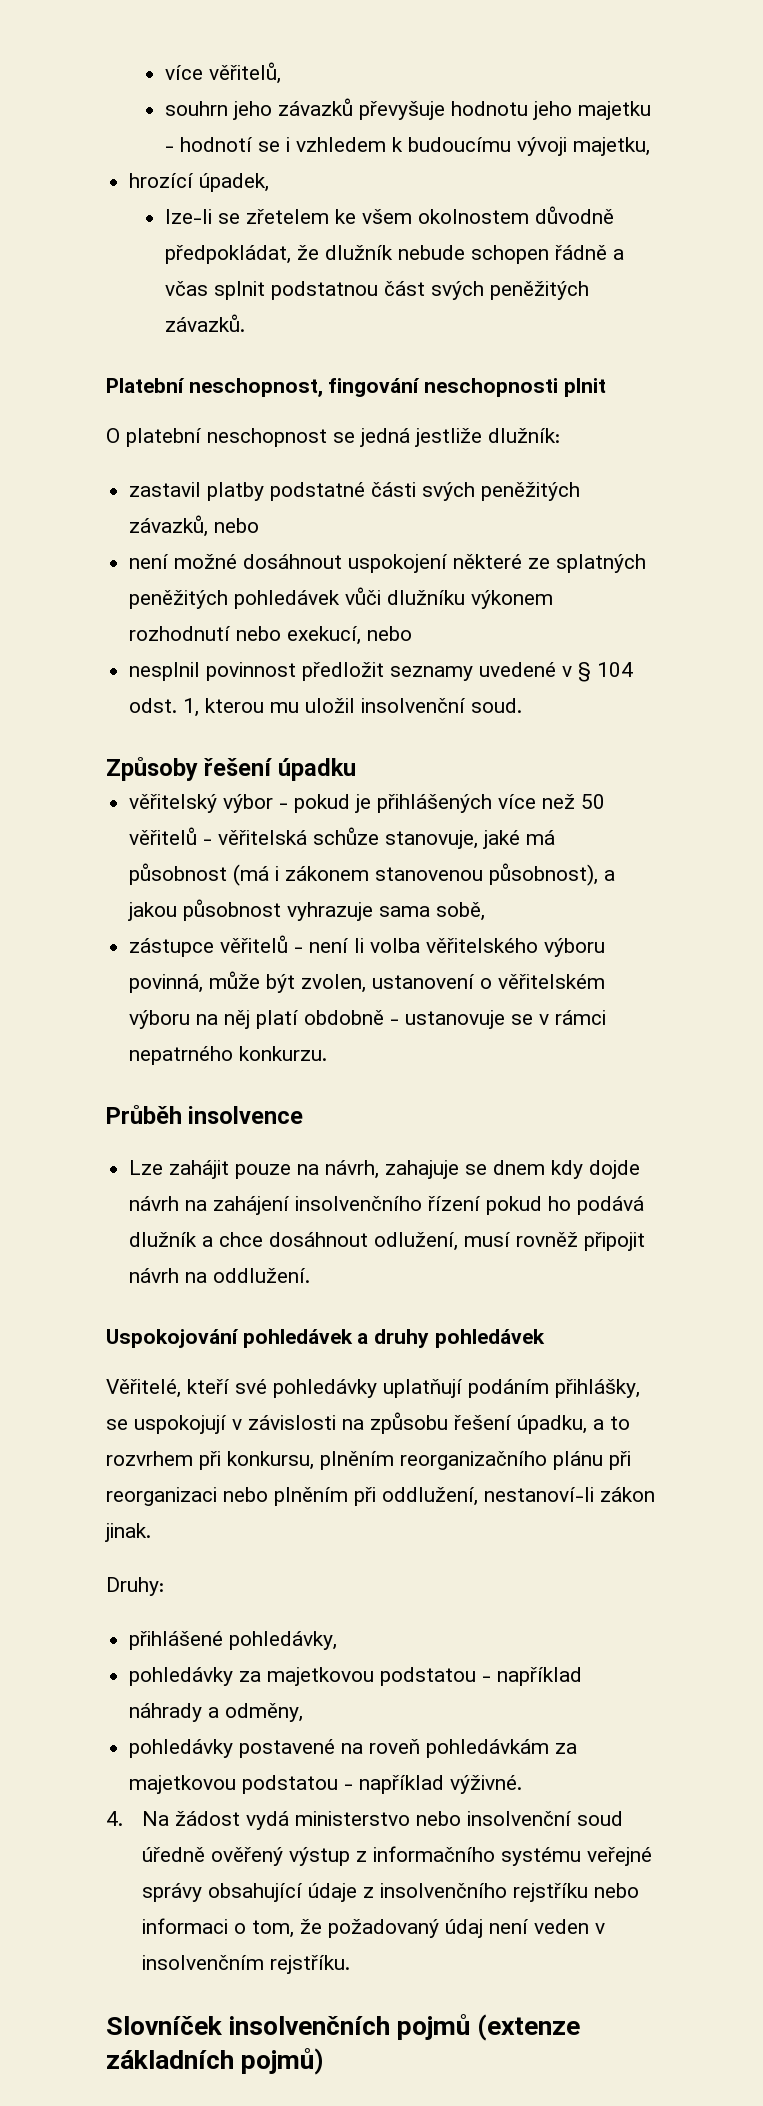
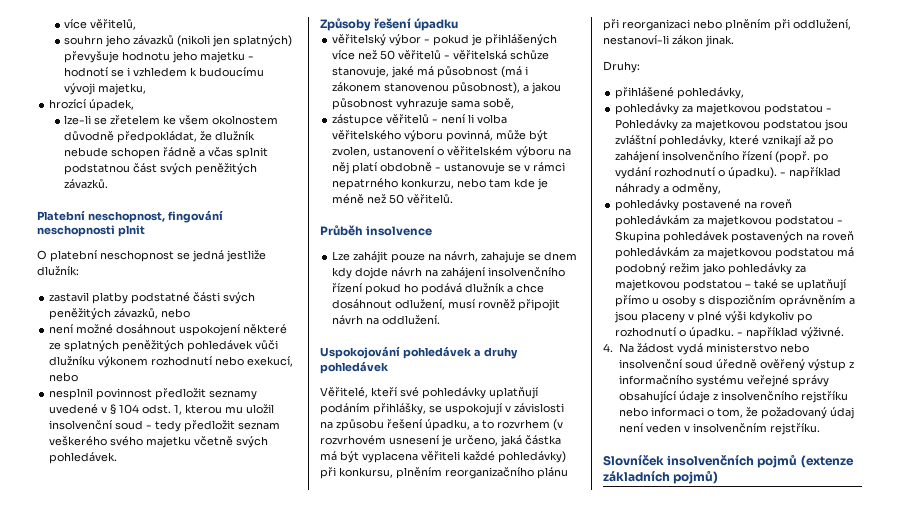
- souhrn jeho závazků převyšuje hodnotu jeho majetku - hodnotí se i vzhledem k budoucímu vývoji majetku,
+ souhrn jeho závazků (nikoli jen splatných) převyšuje hodnotu jeho majetku - hodnotí se i vzhledem k budoucímu vývoji majetku,
- nesplnil povinnost předložit seznamy uvedené v § 104 odst. 1, kterou mu uložil insolvenční soud.
+ nesplnil povinnost předložit seznamy uvedené v § 104 odst. 1, kterou mu uložil insolvenční soud - tedy předložit seznam veškerého svého majetku včetně svých pohledávek.
- zástupce věřitelů - není li volba věřitelského výboru povinná, může být zvolen, ustanovení o věřitelském výboru na něj platí obdobně - ustanovuje se v rámci nepatrného konkurzu.
+ zástupce věřitelů - není li volba věřitelského výboru povinná, může být zvolen, ustanovení o věřitelském výboru na něj platí obdobně - ustanovuje se v rámci nepatrného konkurzu, nebo tam kde je méně než 50 věřitelů.
- Věřitelé, kteří své pohledávky uplatňují podáním přihlášky, se uspokojují v závislosti na způsobu řešení úpadku, a to rozvrhem při konkursu, plněním reorganizačního plánu při reorganizaci nebo plněním při oddlužení, nestanoví-li zákon jinak.
+ Věřitelé, kteří své pohledávky uplatňují podáním přihlášky, se uspokojují v závislosti na způsobu řešení úpadku, a to rozvrhem (v rozvrhovém usnesení je určeno, jaká částka má být vyplacena věřiteli každé pohledávky) při konkursu, plněním reorganizačního plánu při reorganizaci nebo plněním při oddlužení, nestanoví-li zákon jinak.
- pohledávky za majetkovou podstatou - například náhrady a odměny,
+ pohledávky za majetkovou podstatou - Pohledávky za majetkovou podstatou jsou zvláštní pohledávky, které vznikají až po zahájení insolvenčního řízení (popř. po vydání rozhodnutí o úpadku). - například náhrady a odměny,
- pohledávky postavené na roveň pohledávkám za majetkovou podstatou - například výživné.
+ pohledávky postavené na roveň pohledávkám za majetkovou podstatou - Skupina pohledávek postavených na roveň pohledávkám za majetkovou podstatou má podobný režim jako pohledávky za majetkovou podstatou – také se uplatňují přímo u osoby s dispozičním oprávněním a jsou placeny v plné výši kdykoliv po rozhodnutí o úpadku. - například výživné.

